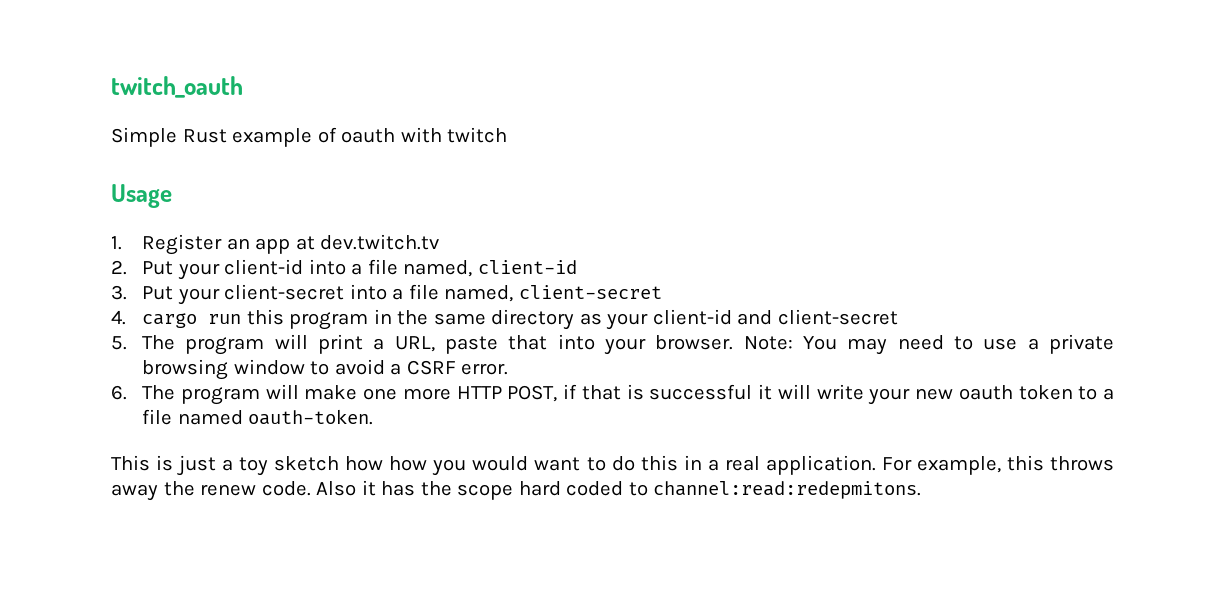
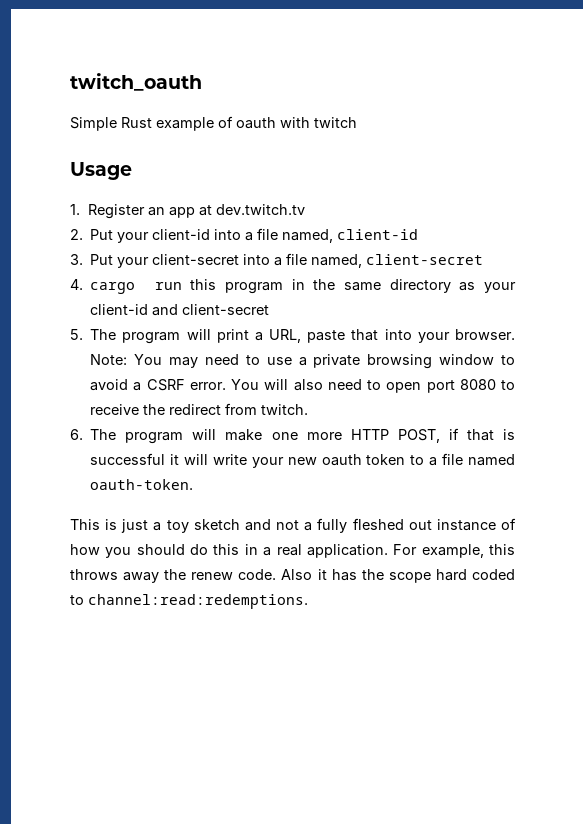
+ You will also need to open port 8080 to receive the redirect from twitch.
- This is just a toy sketch how how you would want to do this in a real application.
+ This is just a toy sketch and not a fully fleshed out instance of how you should do this in a real application.
- Also it has the scope hard coded to channel:read:redepmitons.
+ Also it has the scope hard coded to channel:read:redemptions.

